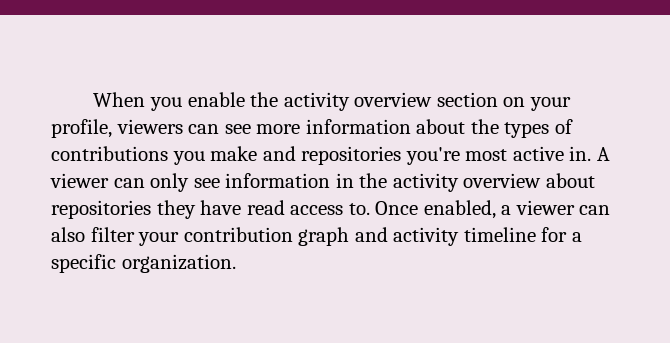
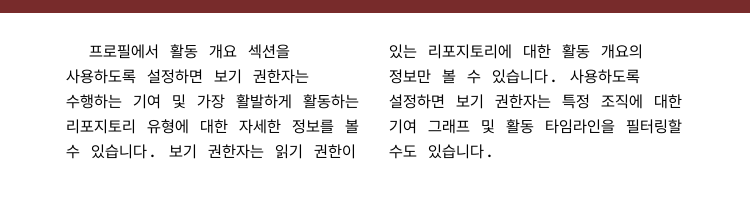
- When you enable the activity overview section on your profile, viewers can see more information about the types of contributions you make and repositories you're most active in. A viewer can only see information in the activity overview about repositories they have read access to. Once enabled, a viewer can also filter your contribution graph and activity timeline for a specific organization.
+ 프로필에서 활동 개요 섹션을 사용하도록 설정하면 보기 권한자는 수행하는 기여 및 가장 활발하게 활동하는 리포지토리 유형에 대한 자세한 정보를 볼 수 있습니다. 보기 권한자는 읽기 권한이 있는 리포지토리에 대한 활동 개요의 정보만 볼 수 있습니다. 사용하도록 설정하면 보기 권한자는 특정 조직에 대한 기여 그래프 및 활동 타임라인을 필터링할 수도 있습니다.

